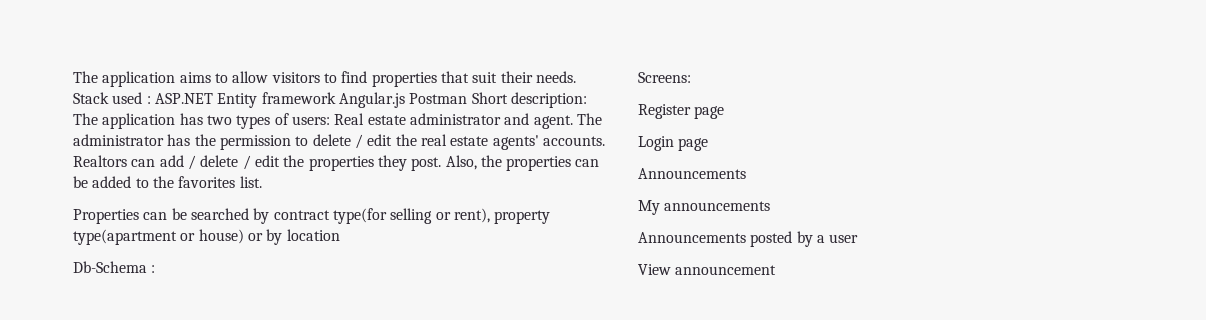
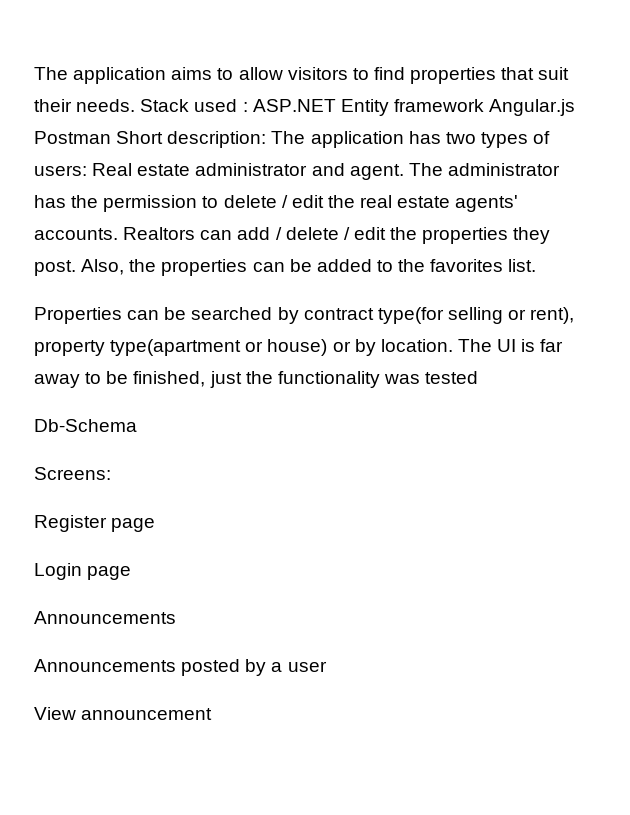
- Properties can be searched by contract type(for selling or rent), property type(apartment or house) or by location
+ Properties can be searched by contract type(for selling or rent), property type(apartment or house) or by location. The UI is far away to be finished, just the functionality was tested
- Db-Schema :
+ Db-Schema
- My announcements

